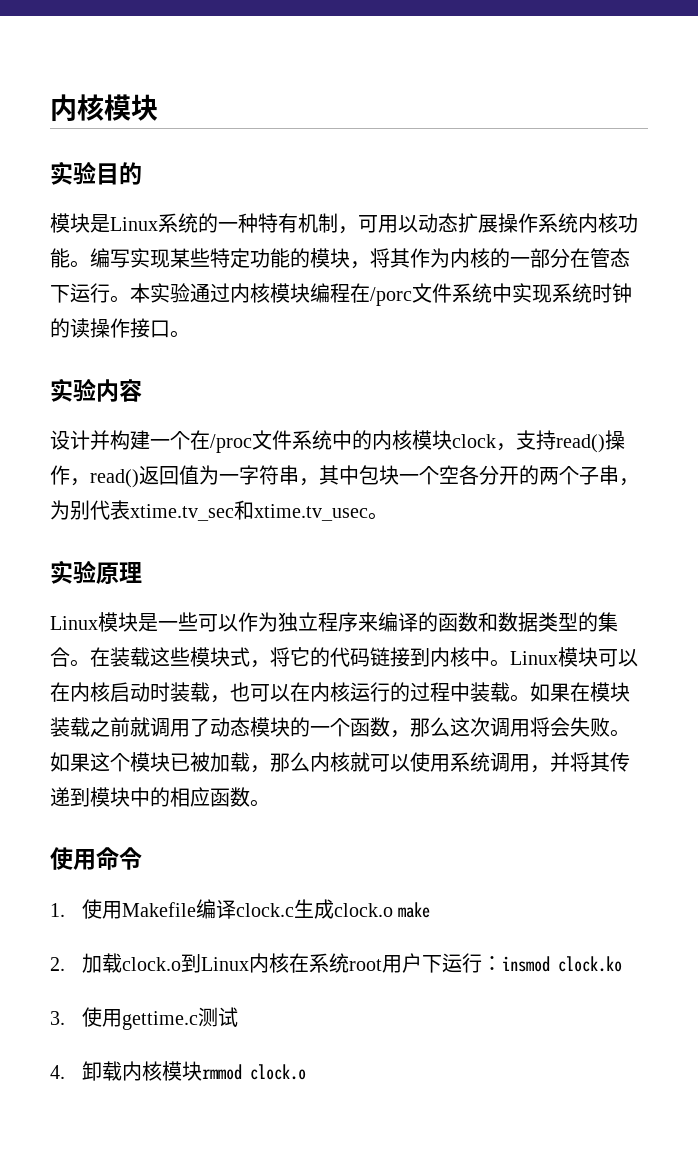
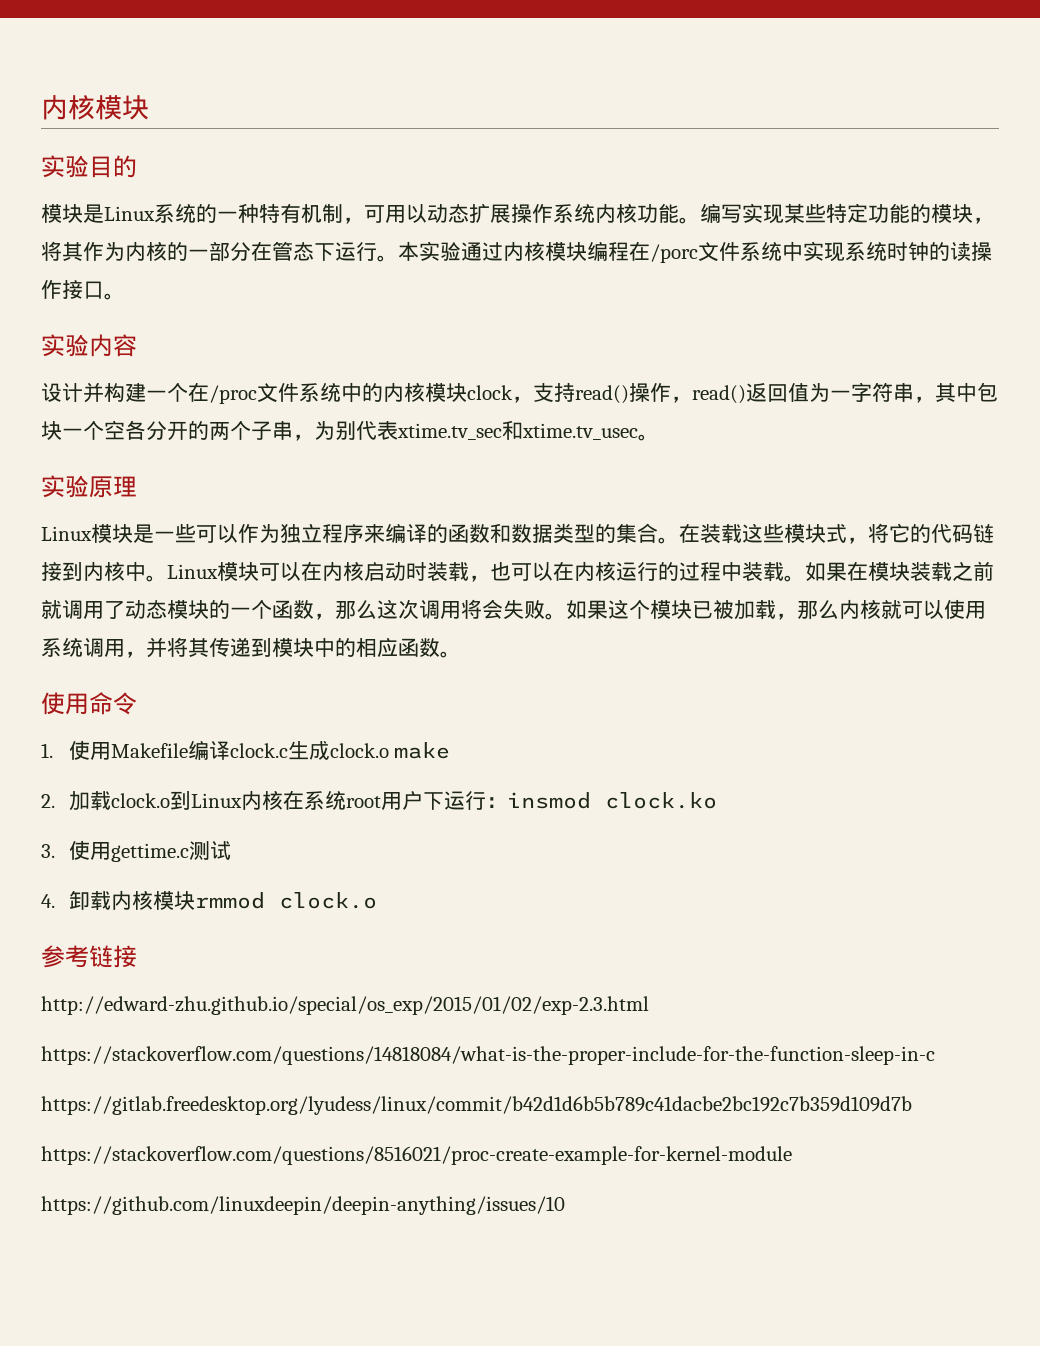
+ 参考链接
+ http://edward-zhu.github.io/special/os_exp/2015/01/02/exp-2.3.html
+ https://stackoverflow.com/questions/14818084/what-is-the-proper-include-for-the-function-sleep-in-c
+ https://gitlab.freedesktop.org/lyudess/linux/commit/b42d1d6b5b789c41dacbe2bc192c7b359d109d7b
+ https://stackoverflow.com/questions/8516021/proc-create-example-for-kernel-module
+ https://github.com/linuxdeepin/deepin-anything/issues/10

